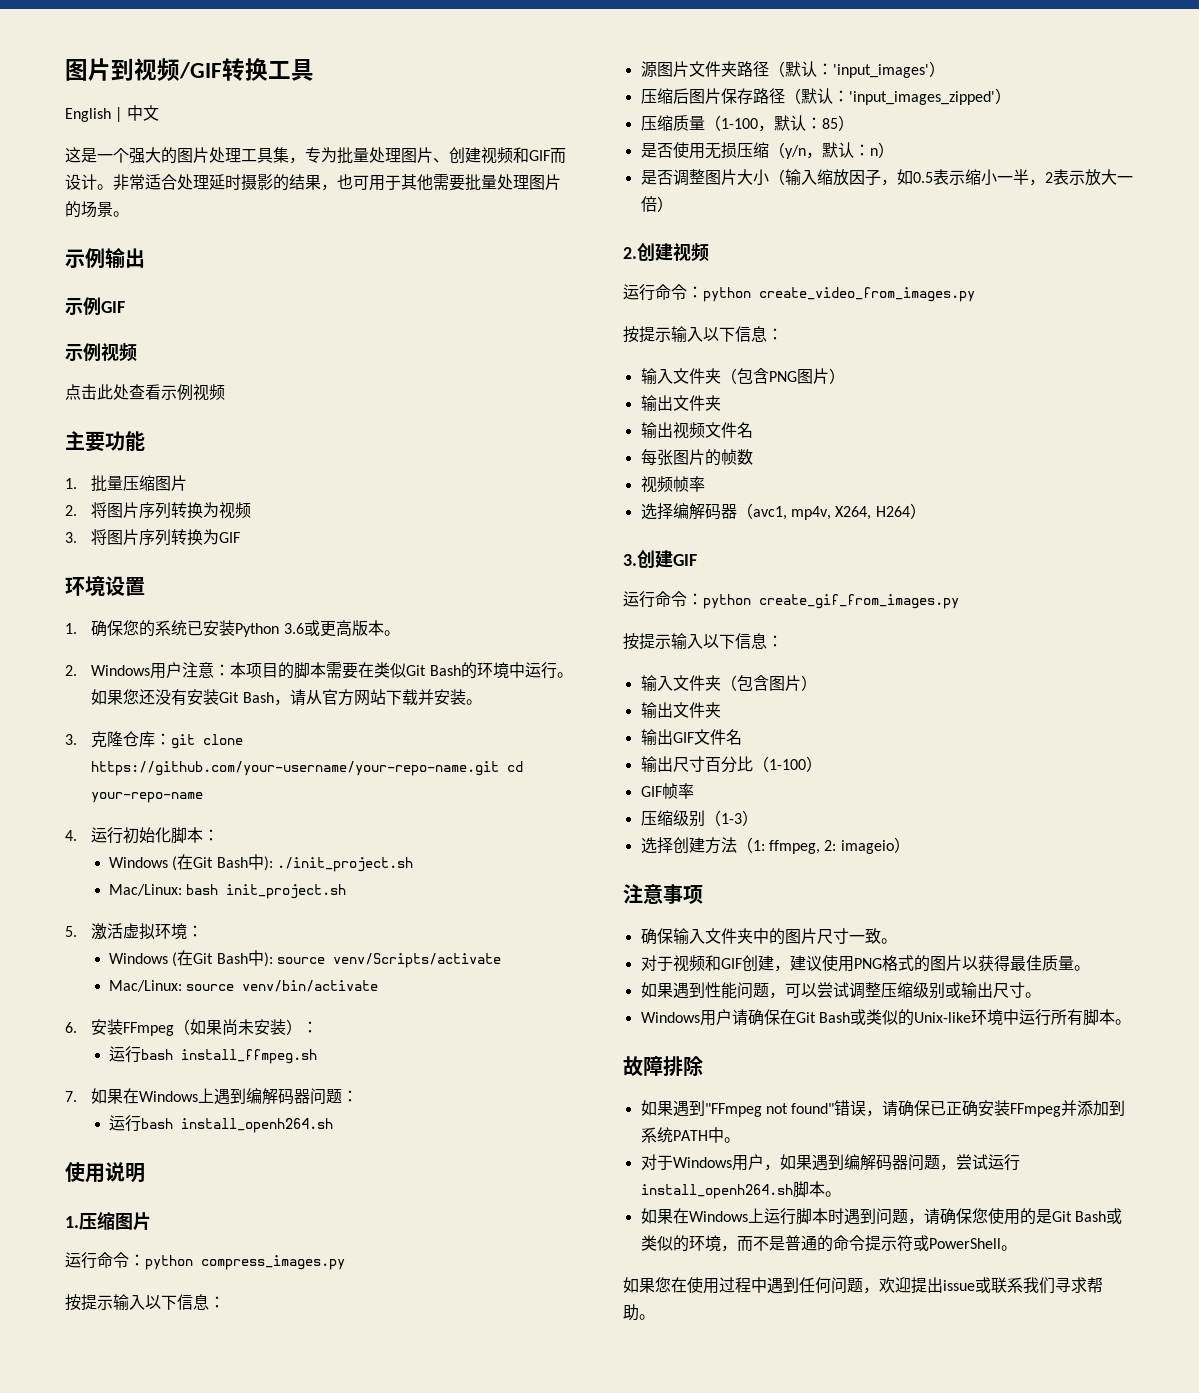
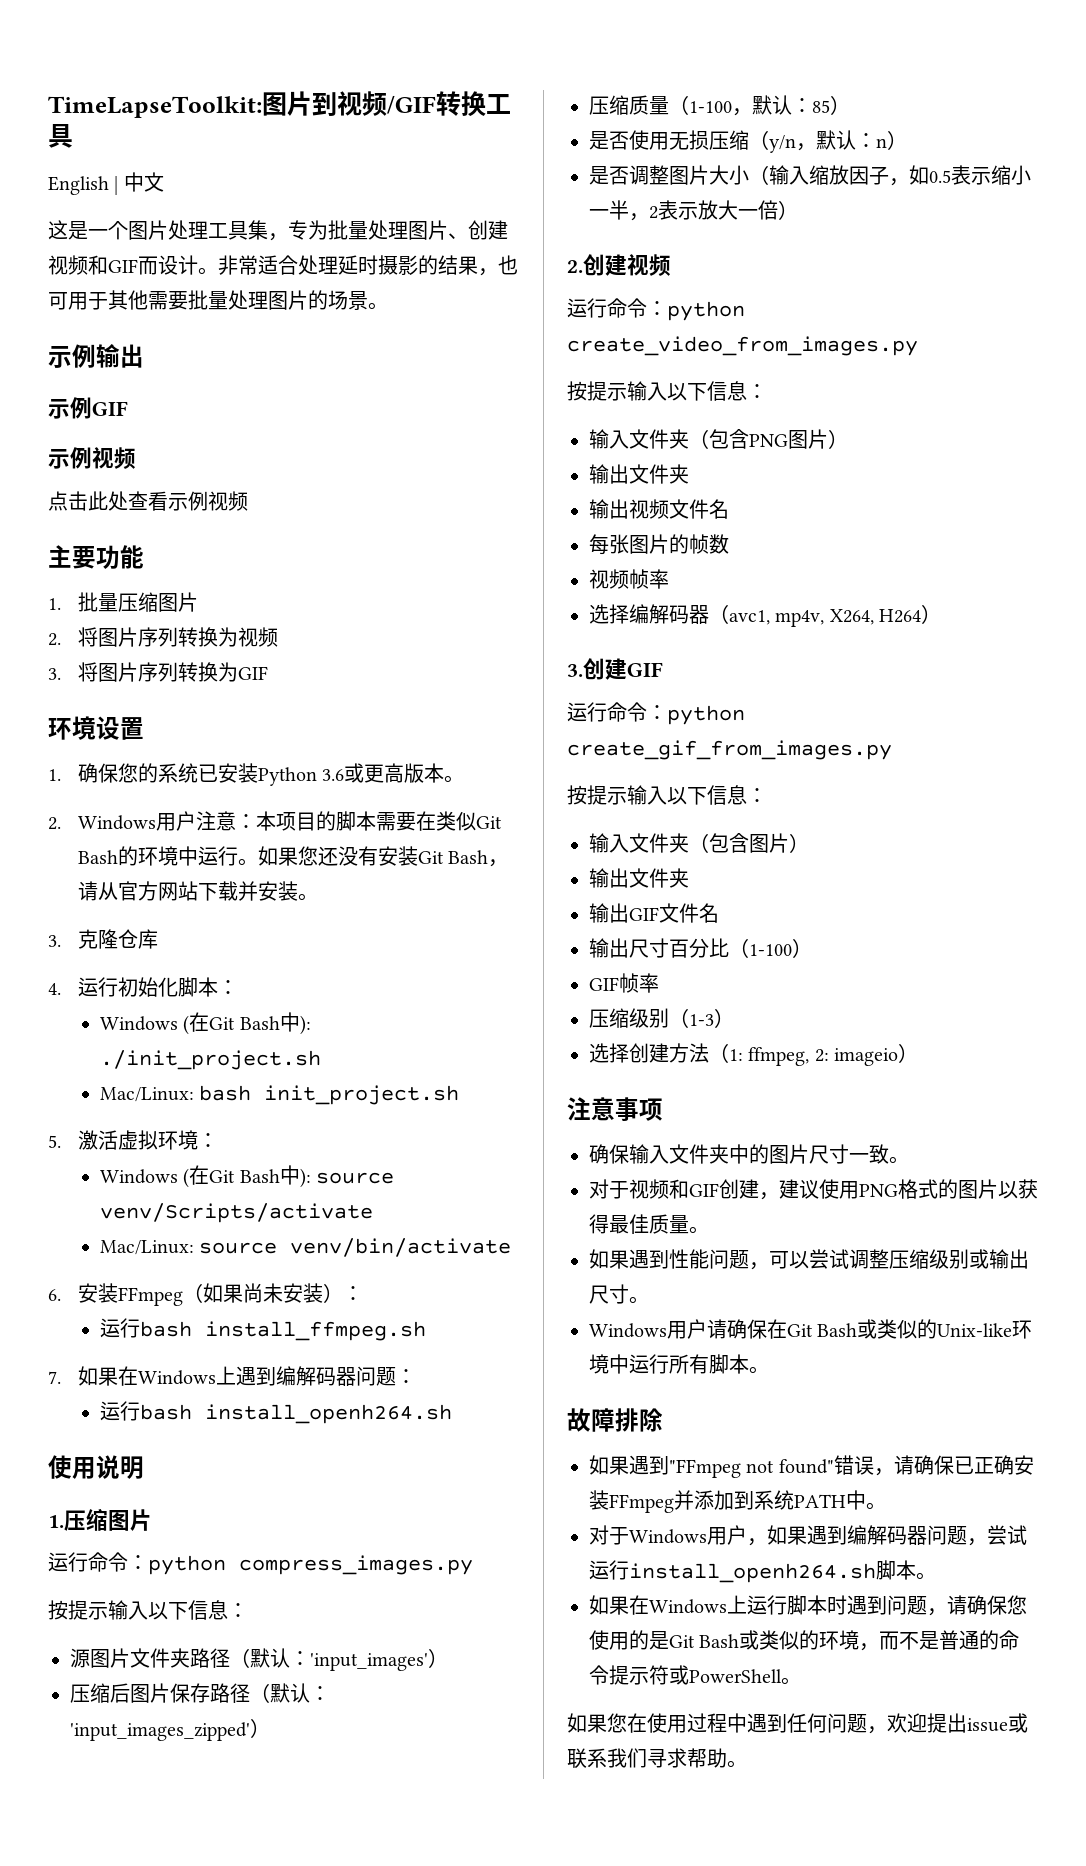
- 图片到视频/GIF转换工具
+ TimeLapseToolkit:图片到视频/GIF转换工具
- 这是一个强大的图片处理工具集，专为批量处理图片、创建视频和GIF而设计。
+ 这是一个图片处理工具集，专为批量处理图片、创建视频和GIF而设计。
- 3.克隆仓库：git clone https://github.com/your-username/your-repo-name.git cd your-repo-name
+ 3.克隆仓库

